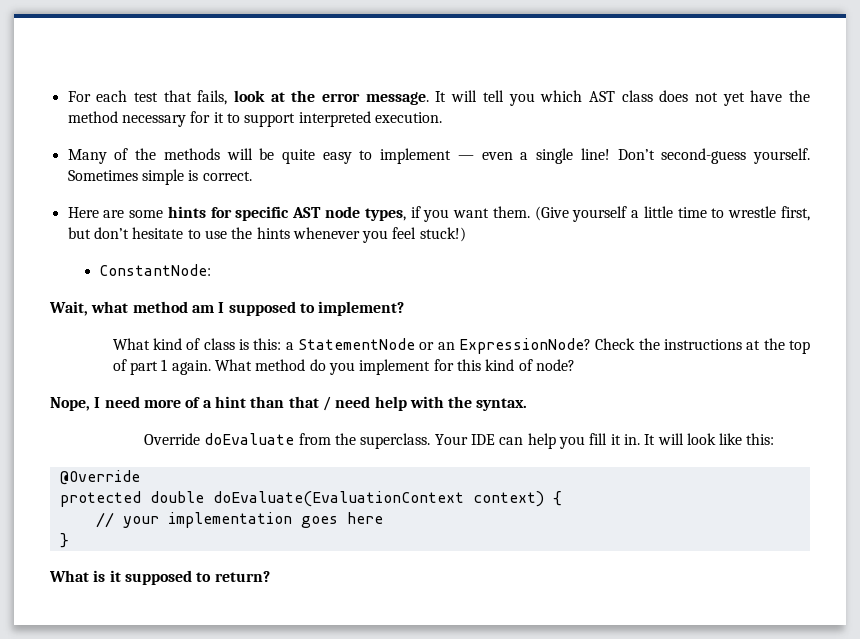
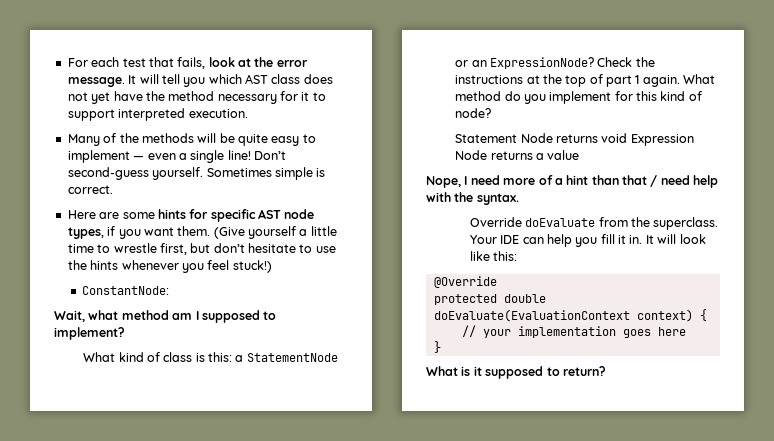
+ Statement Node returns void Expression Node returns a value

